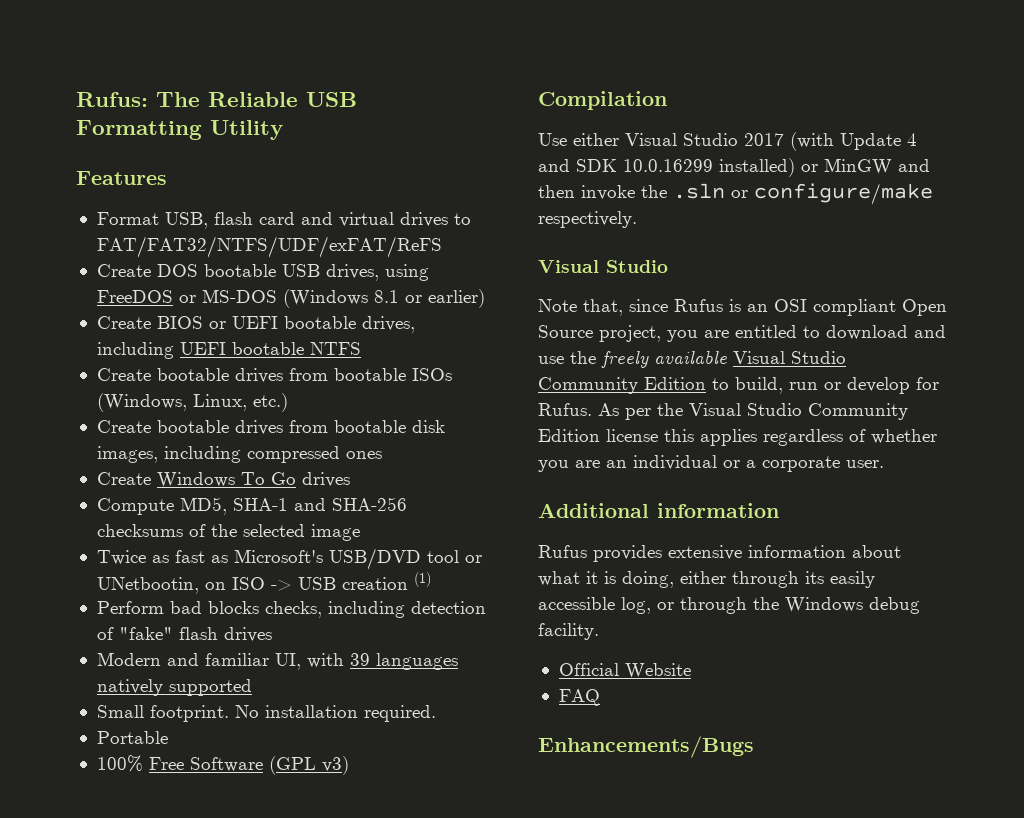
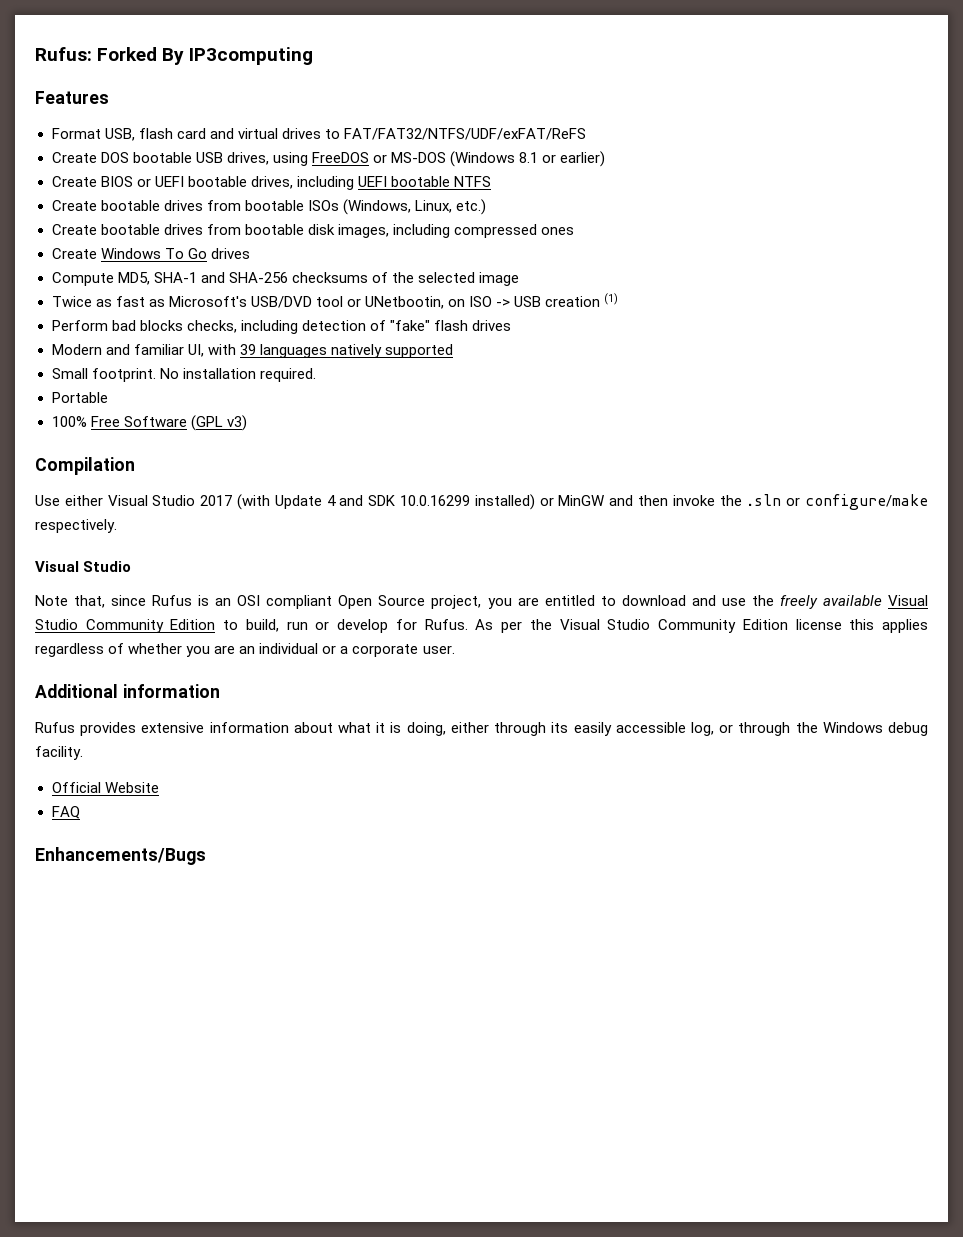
- Rufus: The Reliable USB Formatting Utility
+ Rufus: Forked By IP3computing

